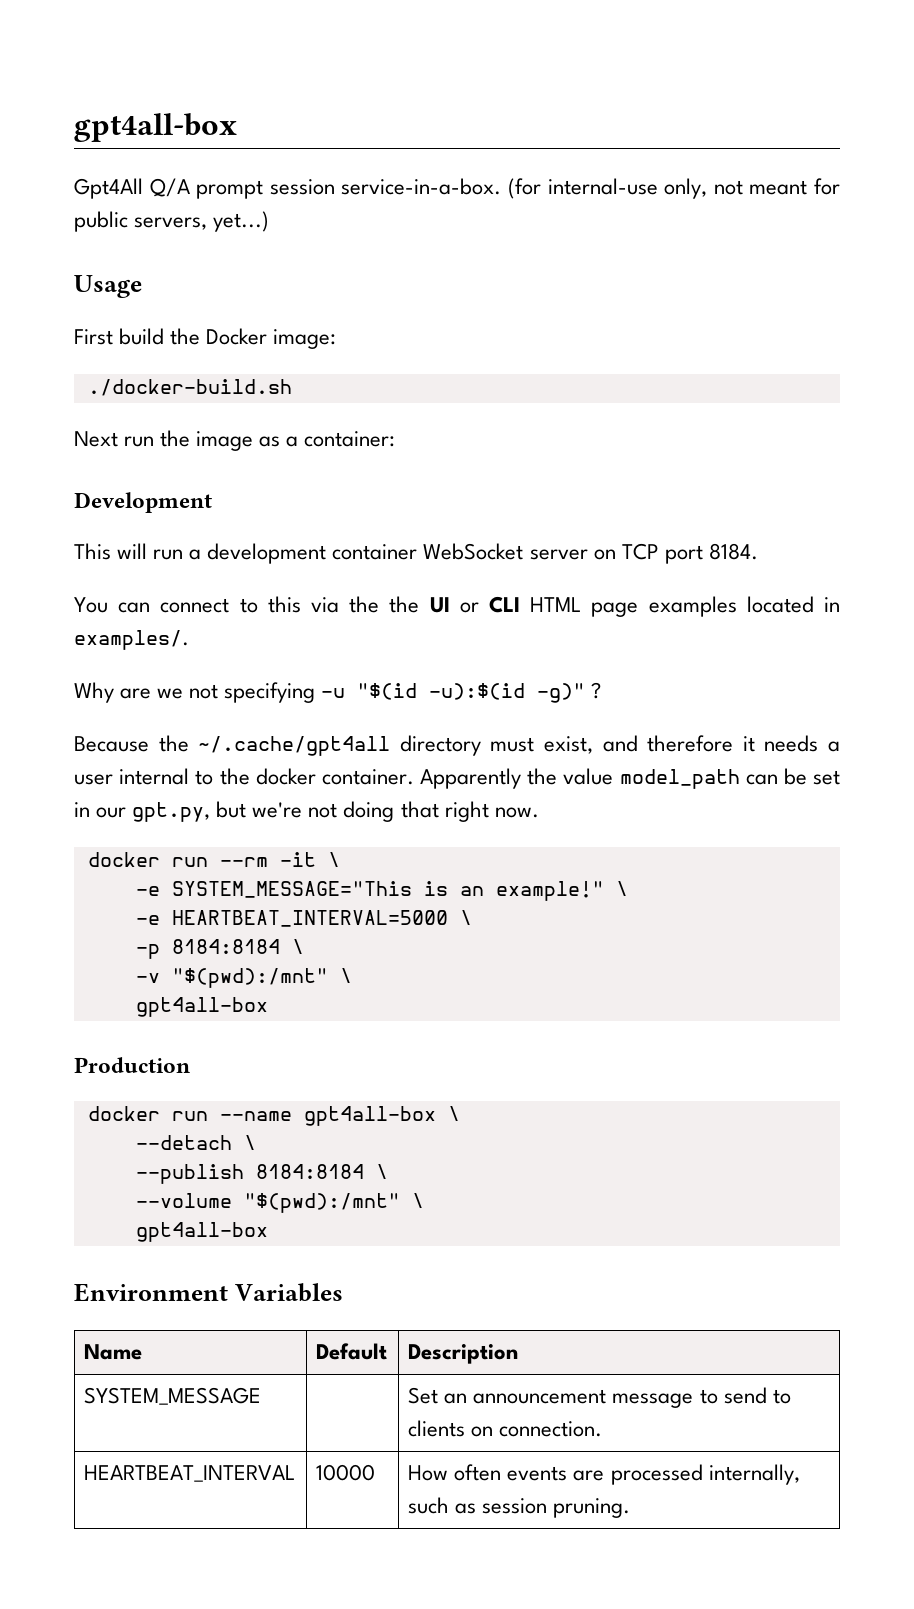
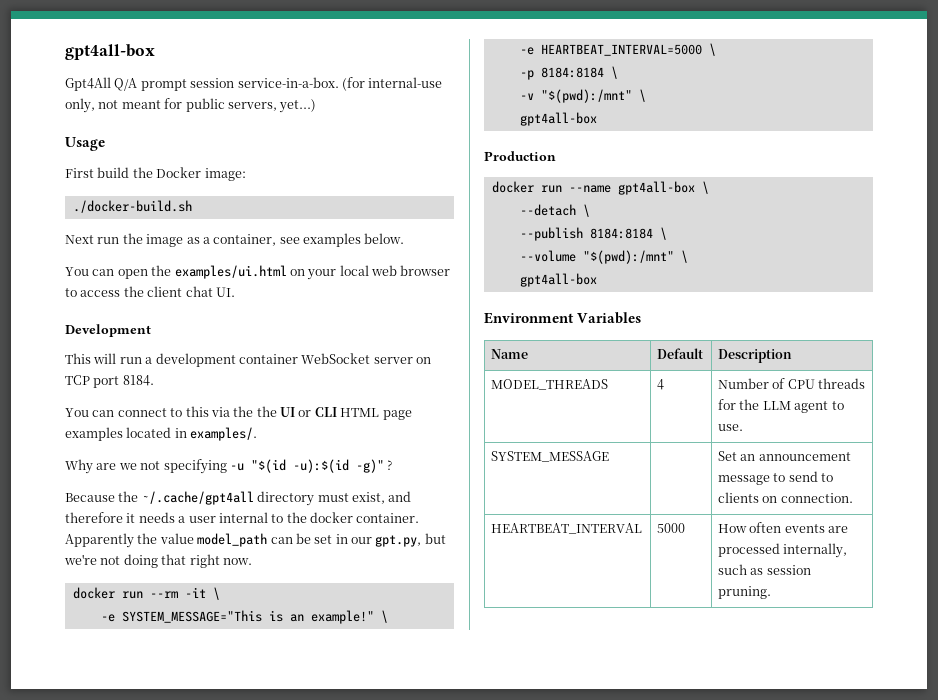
- Next run the image as a container:
+ Next run the image as a container, see examples below.
+ You can open the examples/ui.html on your local web browser to access the client chat UI.
+ MODEL_THREADS | 4 | Number of CPU threads for the LLM agent to use.
- HEARTBEAT_INTERVAL | 10000 | How often events are processed internally, such as session pruning.
+ HEARTBEAT_INTERVAL | 5000 | How often events are processed internally, such as session pruning.

